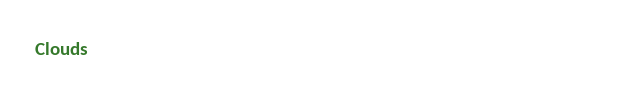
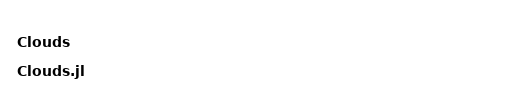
+ Clouds.jl

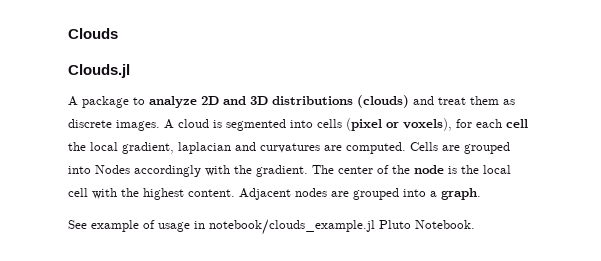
+ A package to analyze 2D and 3D distributions (clouds) and treat them as discrete images. A cloud is segmented into cells (pixel or voxels), for each cell the local gradient, laplacian and curvatures are computed. Cells are grouped into Nodes accordingly with the gradient. The center of the node is the local cell with the highest content. Adjacent nodes are grouped into a graph.
+ See example of usage in notebook/clouds_example.jl Pluto Notebook.

